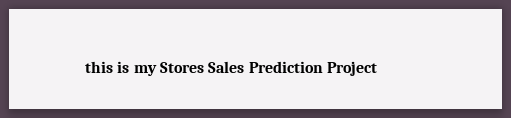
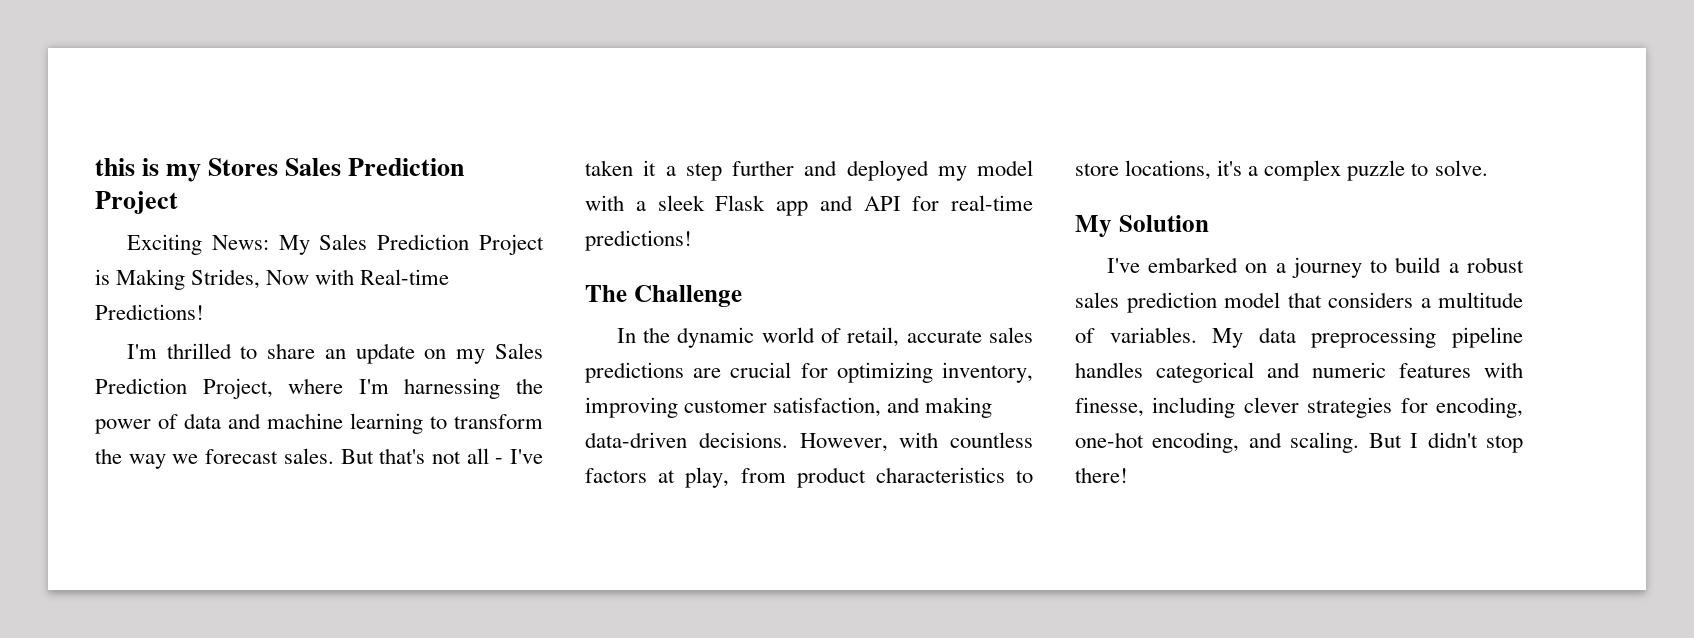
+ Exciting News: My Sales Prediction Project is Making Strides, Now with Real-time Predictions!
+ I'm thrilled to share an update on my Sales Prediction Project, where I'm harnessing the power of data and machine learning to transform the way we forecast sales. But that's not all - I've taken it a step further and deployed my model with a sleek Flask app and API for real-time predictions!
+ The Challenge
+ In the dynamic world of retail, accurate sales predictions are crucial for optimizing inventory, improving customer satisfaction, and making data-driven decisions. However, with countless factors at play, from product characteristics to store locations, it's a complex puzzle to solve.
+ My Solution
+ I've embarked on a journey to build a robust sales prediction model that considers a multitude of variables. My data preprocessing pipeline handles categorical and numeric features with finesse, including clever strategies for encoding, one-hot encoding, and scaling. But I didn't stop there!

